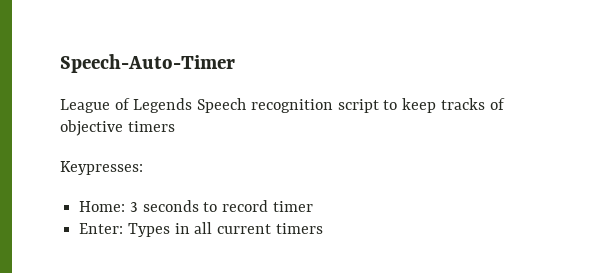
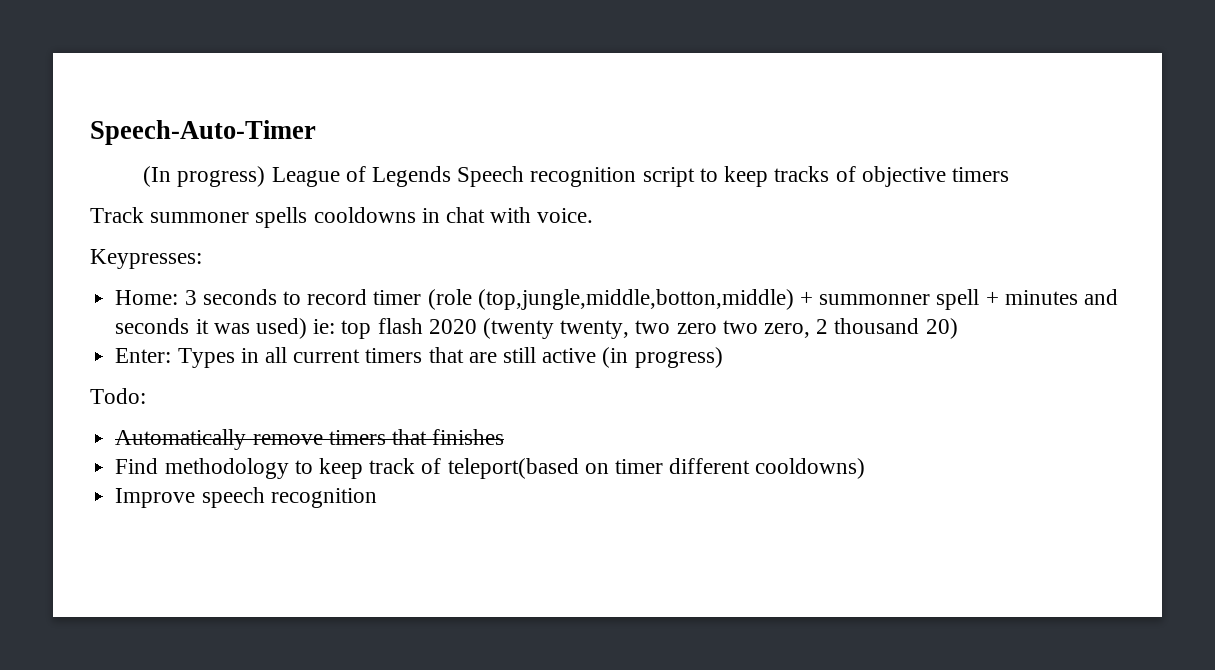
- League of Legends Speech recognition script to keep tracks of objective timers
+ (In progress) League of Legends Speech recognition script to keep tracks of objective timers
+ Track summoner spells cooldowns in chat with voice.
- Home: 3 seconds to record timer
+ Home: 3 seconds to record timer (role (top,jungle,middle,botton,middle) + summonner spell + minutes and seconds it was used) ie: top flash 2020 (twenty twenty, two zero two zero, 2 thousand 20)
- Enter: Types in all current timers
+ Enter: Types in all current timers that are still active (in progress)
+ Todo:
+ Automatically remove timers that finishes
+ Find methodology to keep track of teleport(based on timer different cooldowns)
+ Improve speech recognition

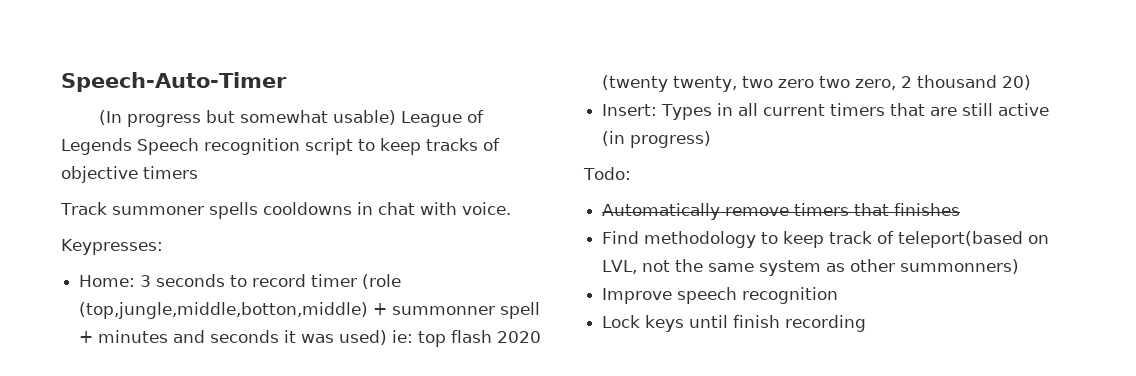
- (In progress) League of Legends Speech recognition script to keep tracks of objective timers
+ (In progress but somewhat usable) League of Legends Speech recognition script to keep tracks of objective timers
- Enter: Types in all current timers that are still active (in progress)
+ Insert: Types in all current timers that are still active (in progress)
- Find methodology to keep track of teleport(based on timer different cooldowns)
+ Find methodology to keep track of teleport(based on LVL, not the same system as other summonners)
  Improve speech recognition
+ Lock keys until finish recording

